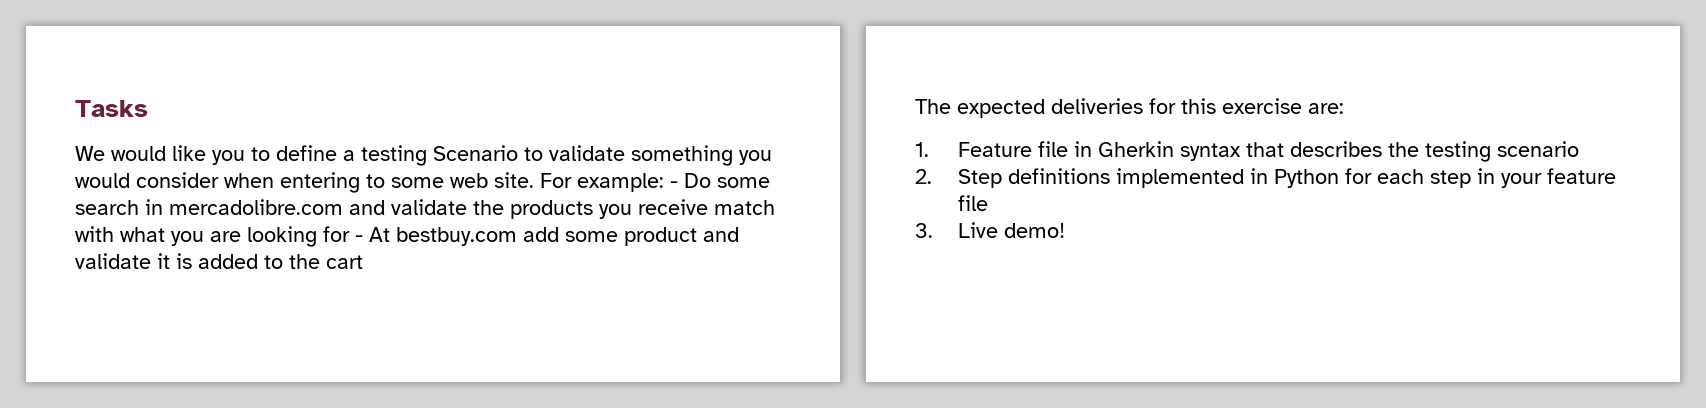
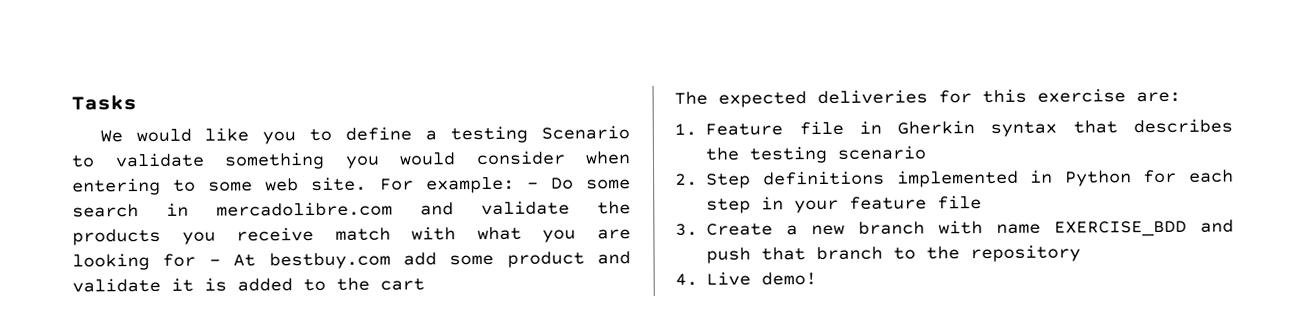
- 3. Live demo!
+ 3. Create a new branch with name EXERCISE_BDD and push that branch to the repository
+ 4. Live demo!

